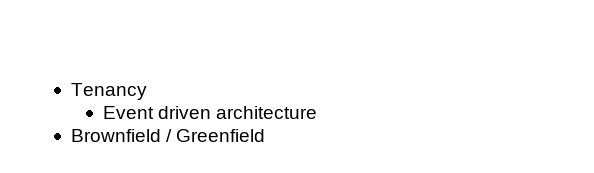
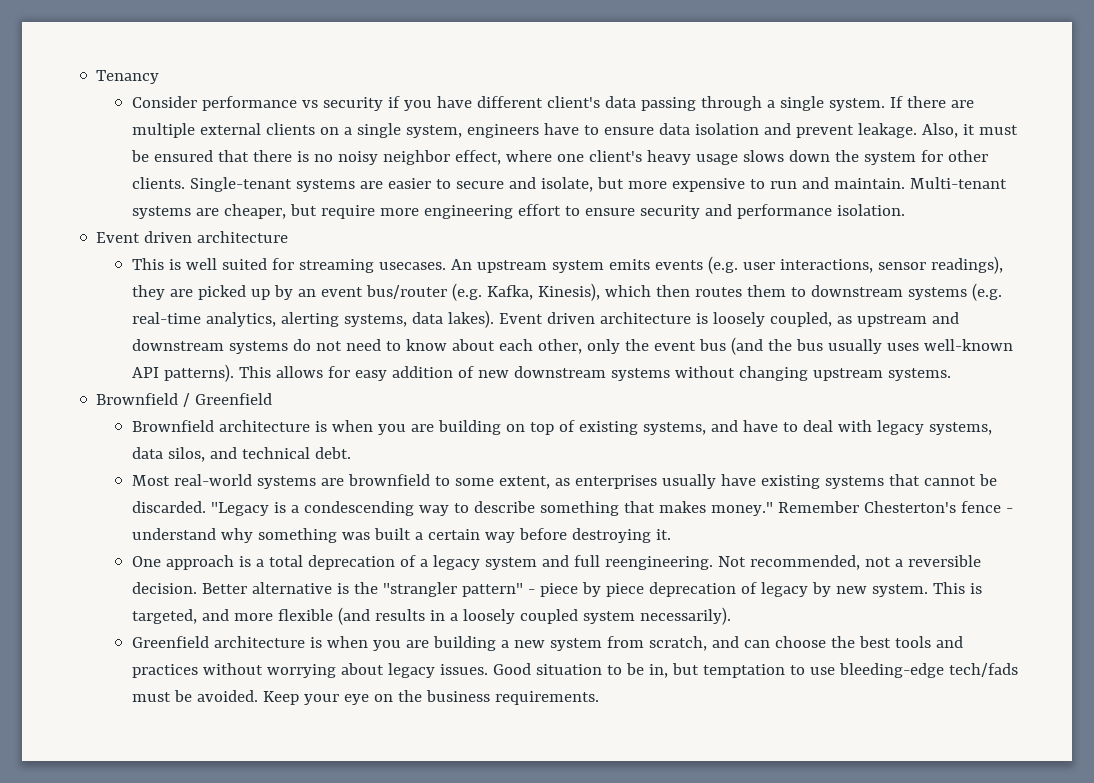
+ Consider performance vs security if you have different client's data passing through a single system. If there are multiple external clients on a single system, engineers have to ensure data isolation and prevent leakage. Also, it must be ensured that there is no noisy neighbor effect, where one client's heavy usage slows down the system for other clients. Single-tenant systems are easier to secure and isolate, but more expensive to run and maintain. Multi-tenant systems are cheaper, but require more engineering effort to ensure security and performance isolation.
  Event driven architecture
+ This is well suited for streaming usecases. An upstream system emits events (e.g. user interactions, sensor readings), they are picked up by an event bus/router (e.g. Kafka, Kinesis), which then routes them to downstream systems (e.g. real-time analytics, alerting systems, data lakes). Event driven architecture is loosely coupled, as upstream and downstream systems do not need to know about each other, only the event bus (and the bus usually uses well-known API patterns). This allows for easy addition of new downstream systems without changing upstream systems.
  Brownfield / Greenfield
+ Brownfield architecture is when you are building on top of existing systems, and have to deal with legacy systems, data silos, and technical debt.
+ Most real-world systems are brownfield to some extent, as enterprises usually have existing systems that cannot be discarded. "Legacy is a condescending way to describe something that makes money." Remember Chesterton's fence - understand why something was built a certain way before destroying it.
+ One approach is a total deprecation of a legacy system and full reengineering. Not recommended, not a reversible decision. Better alternative is the "strangler pattern" - piece by piece deprecation of legacy by new system. This is targeted, and more flexible (and results in a loosely coupled system necessarily).
+ Greenfield architecture is when you are building a new system from scratch, and can choose the best tools and practices without worrying about legacy issues. Good situation to be in, but temptation to use bleeding-edge tech/fads must be avoided. Keep your eye on the business requirements.

